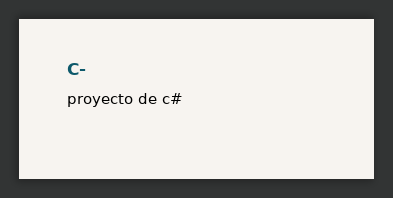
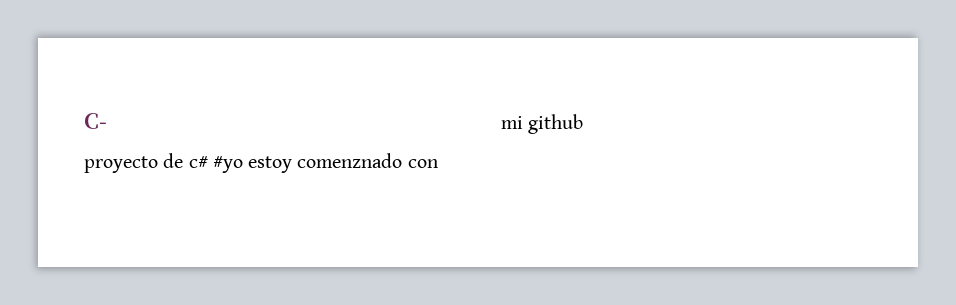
- proyecto de c#
+ proyecto de c# #yo estoy comenznado con mi github

